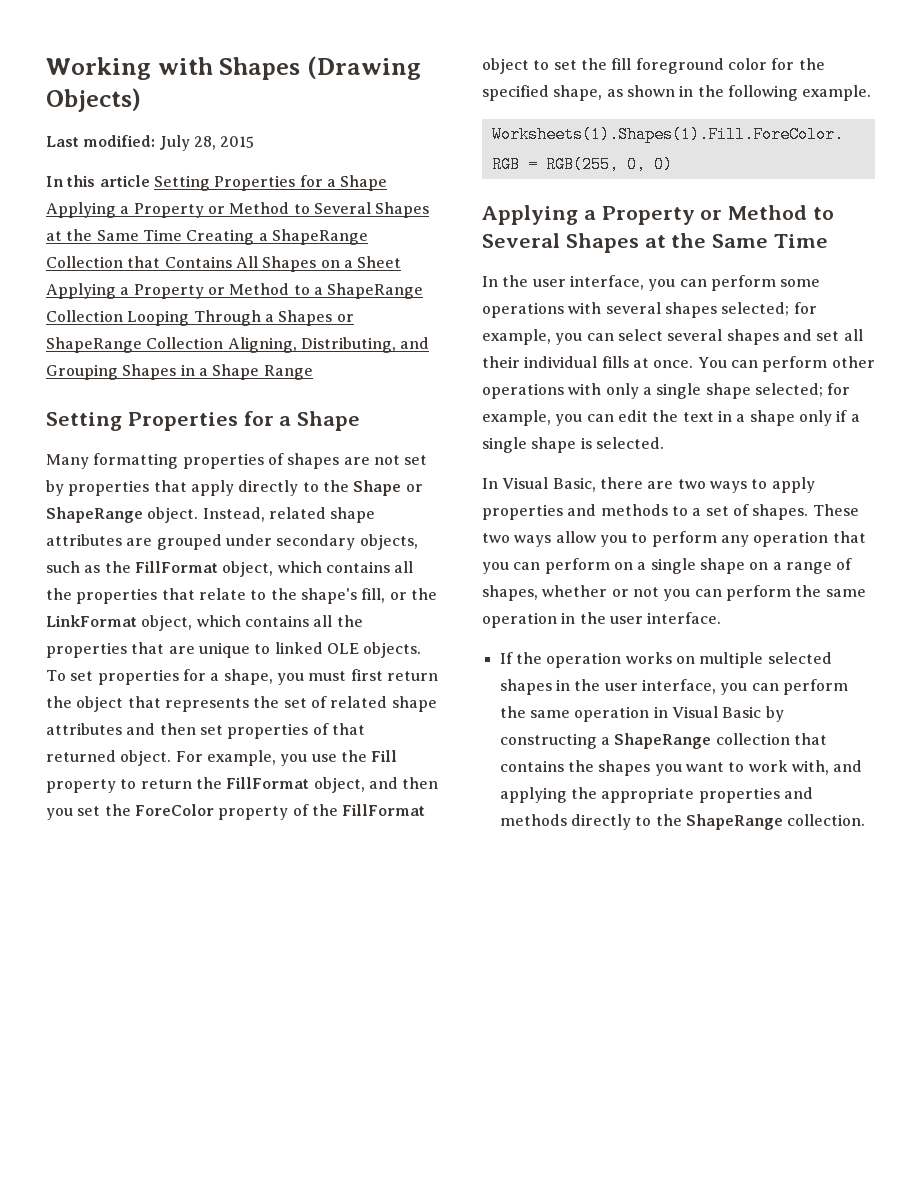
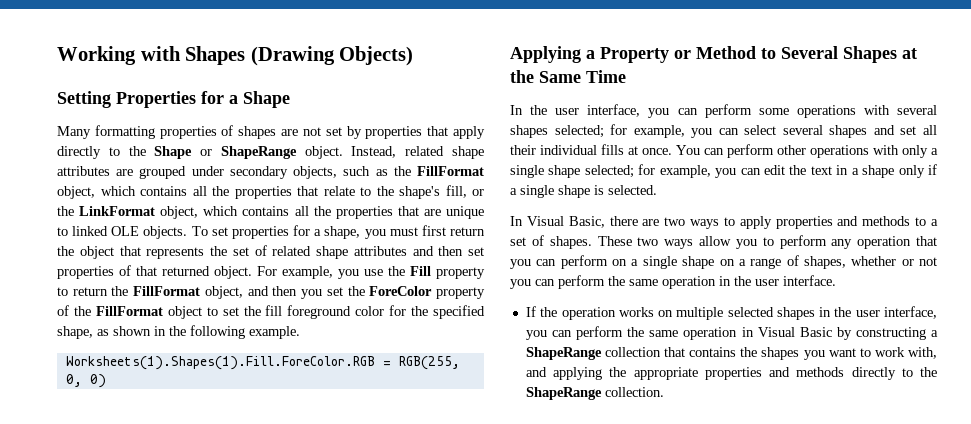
- Last modified: July 28, 2015
- In this article Setting Properties for a Shape Applying a Property or Method to Several Shapes at the Same Time Creating a ShapeRange Collection that Contains All Shapes on a Sheet Applying a Property or Method to a ShapeRange Collection Looping Through a Shapes or ShapeRange Collection Aligning, Distributing, and Grouping Shapes in a Shape Range

